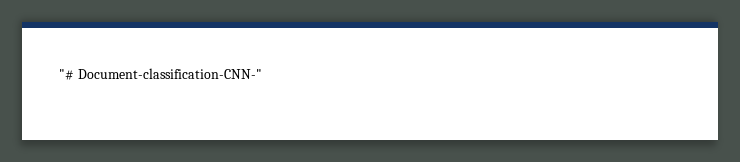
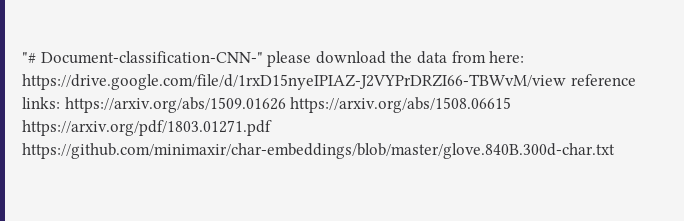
- "# Document-classification-CNN-"
+ "# Document-classification-CNN-" please download the data from here: https://drive.google.com/file/d/1rxD15nyeIPIAZ-J2VYPrDRZI66-TBWvM/view reference links: https://arxiv.org/abs/1509.01626 https://arxiv.org/abs/1508.06615 https://arxiv.org/pdf/1803.01271.pdf https://github.com/minimaxir/char-embeddings/blob/master/glove.840B.300d-char.txt

